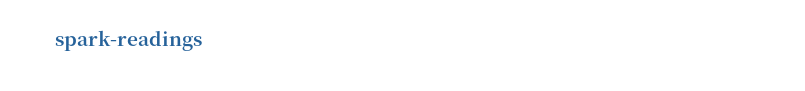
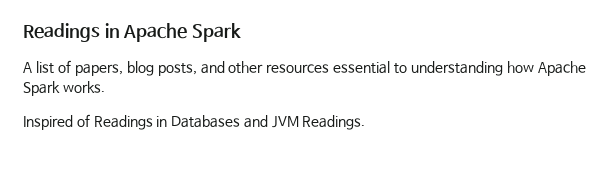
- spark-readings
+ Readings in Apache Spark
+ A list of papers, blog posts, and other resources essential to understanding how Apache Spark works.
+ Inspired of Readings in Databases and JVM Readings.

